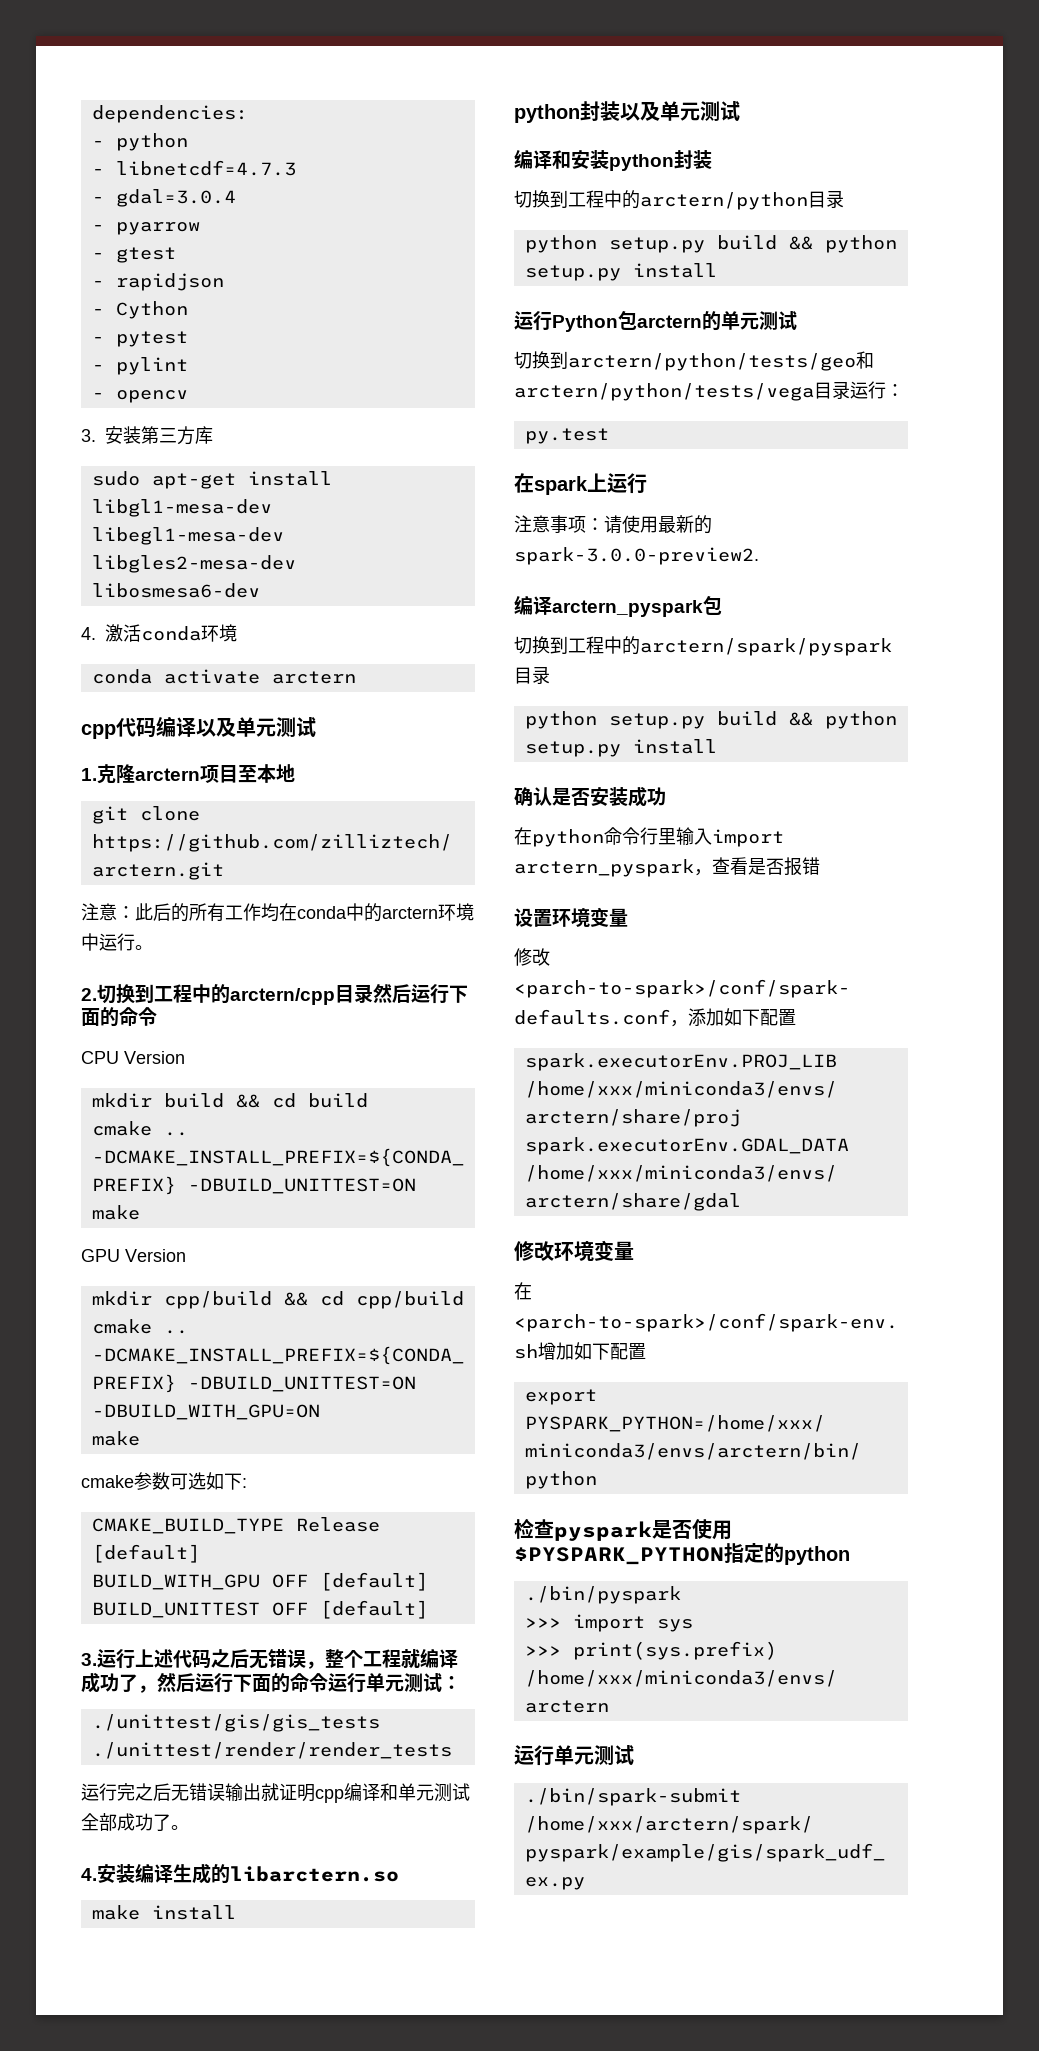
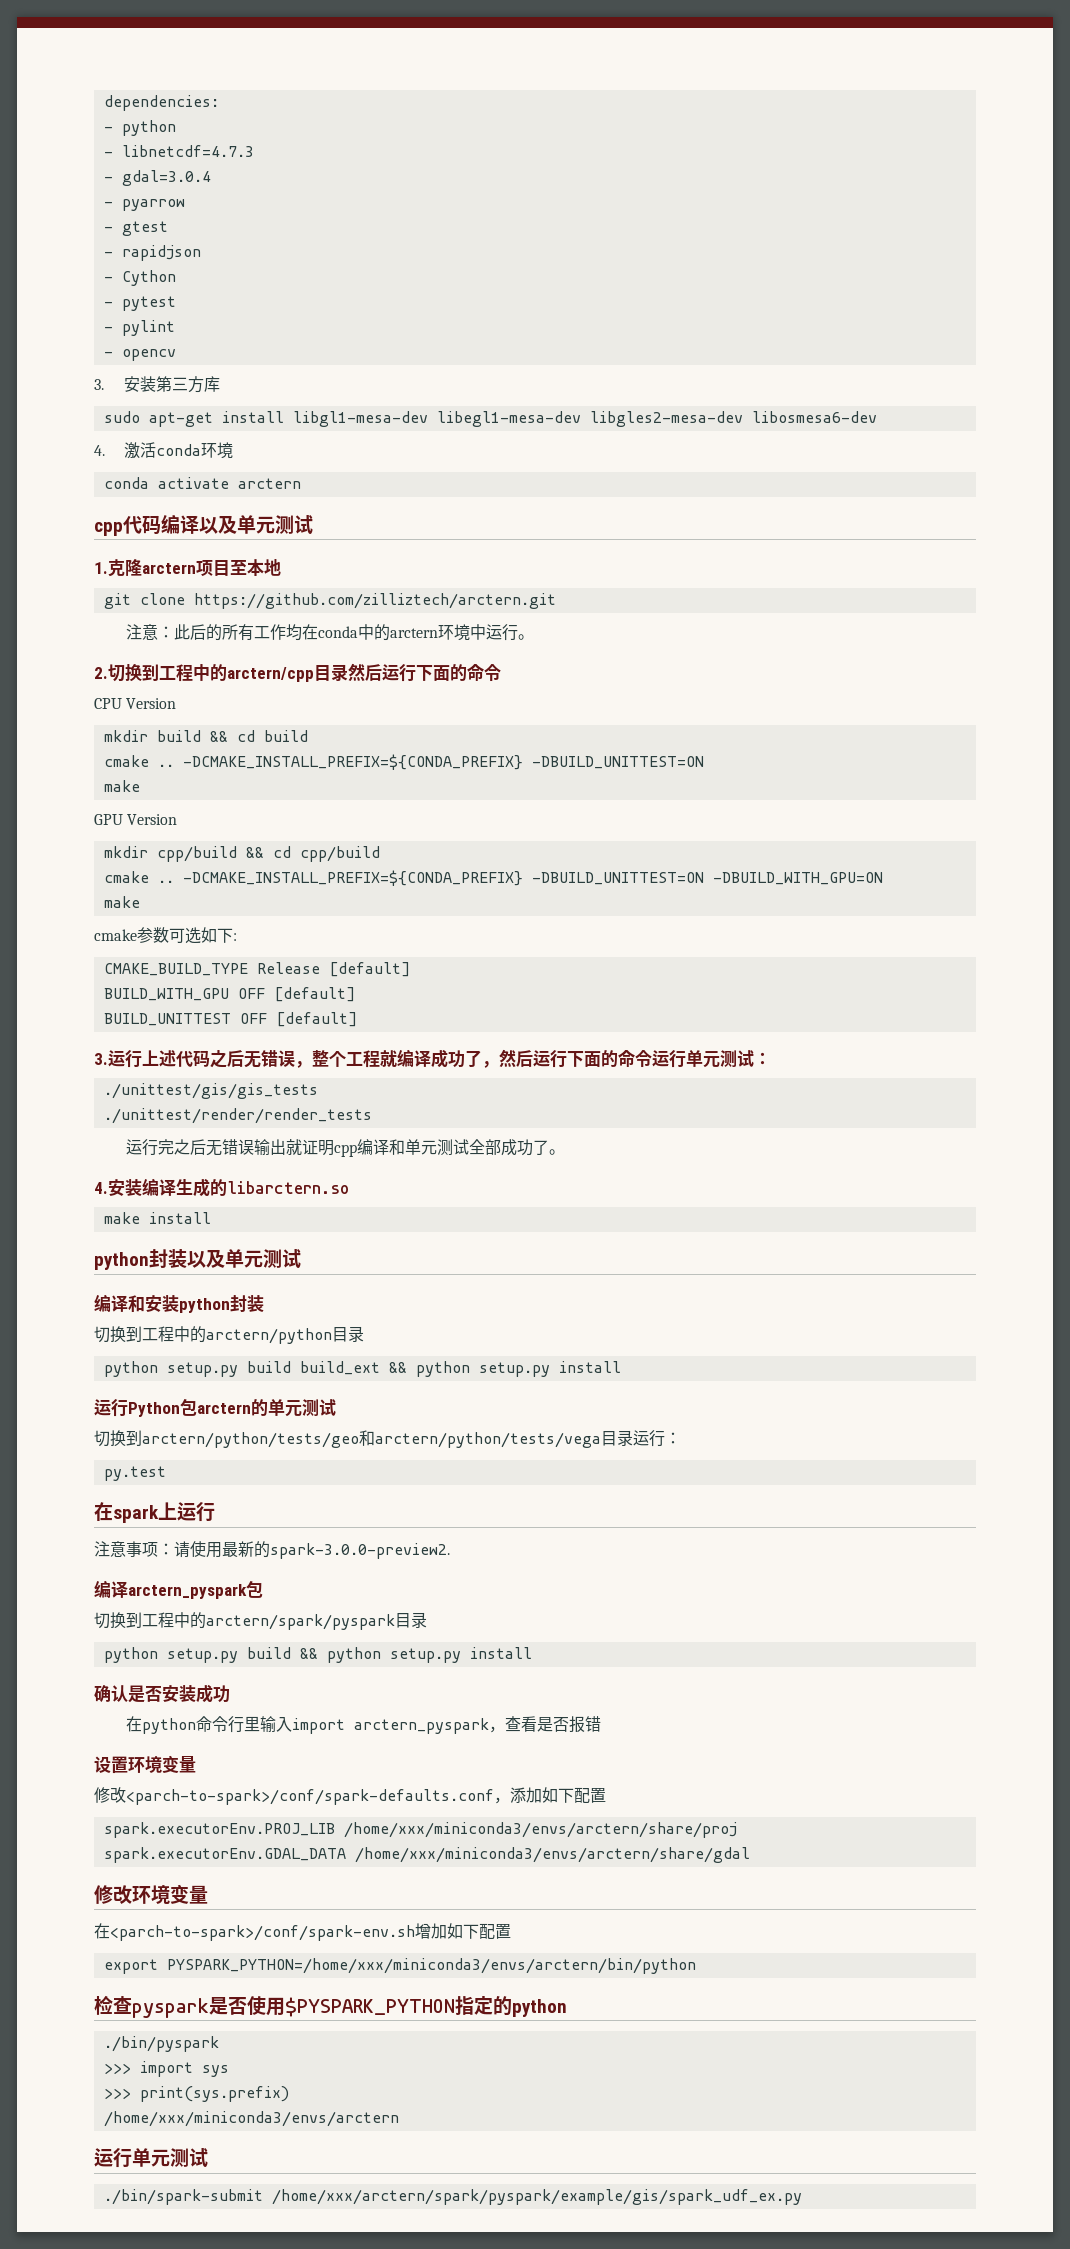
  切换到工程中的arctern/python目录
- python setup.py build && python setup.py install
+ python setup.py build build_ext && python setup.py install

